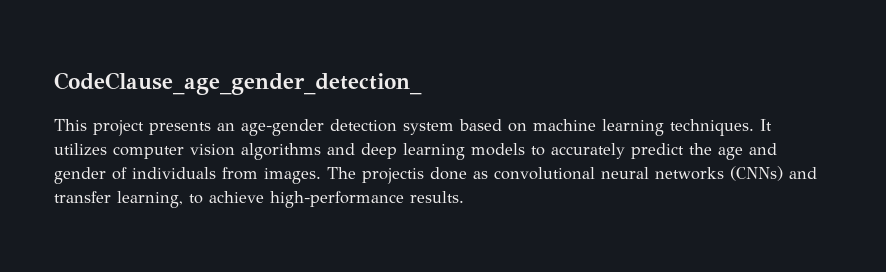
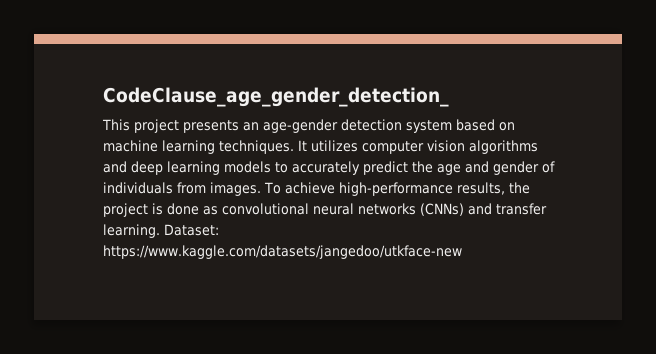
- The projectis done as convolutional neural networks (CNNs) and transfer learning, to achieve high-performance results.
+ To achieve high-performance results, the project is done as convolutional neural networks (CNNs) and transfer learning. Dataset: https://www.kaggle.com/datasets/jangedoo/utkface-new

